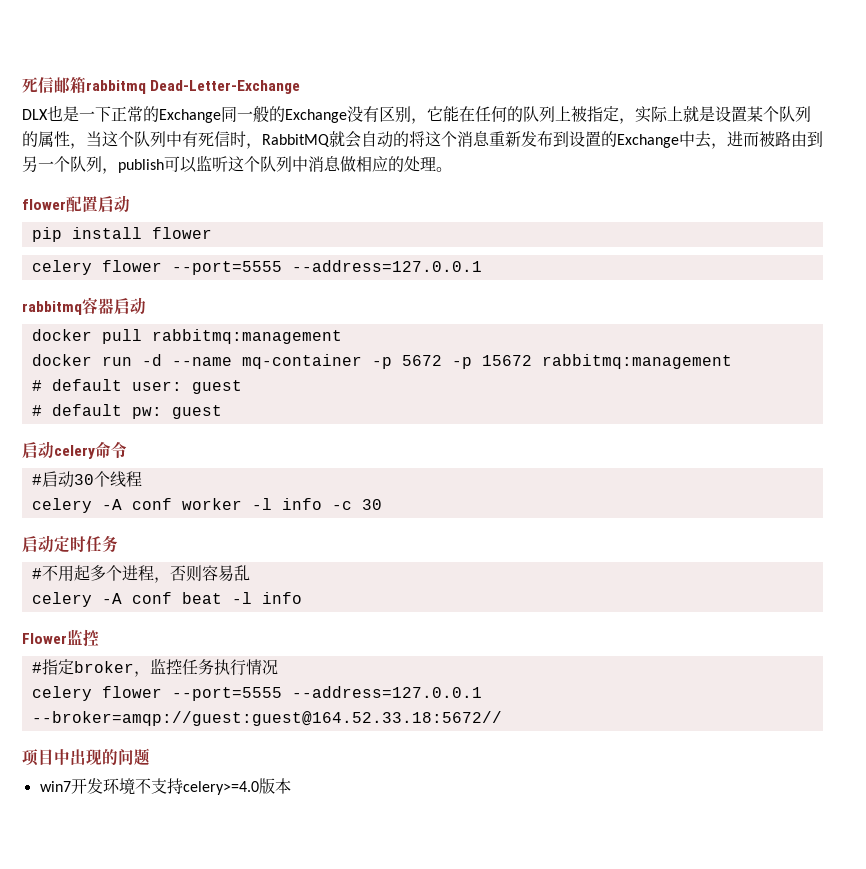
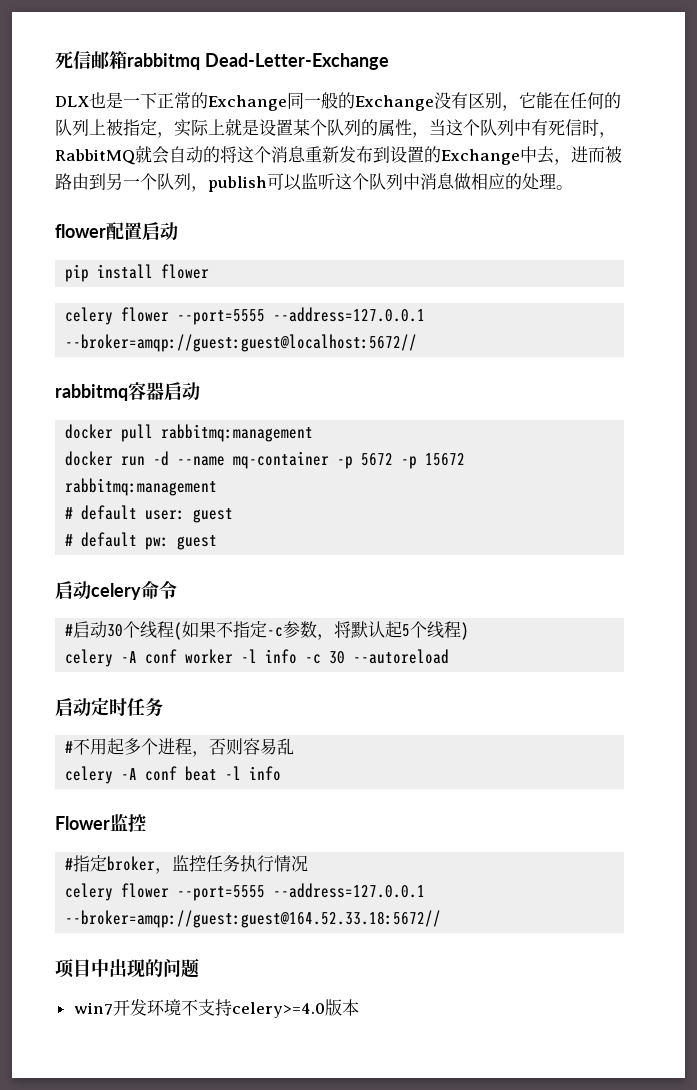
  pip install flower
- celery flower --port=5555 --address=127.0.0.1
+ celery flower --port=5555 --address=127.0.0.1 --broker=amqp://guest:guest@localhost:5672//
- #启动30个线程
+ #启动30个线程(如果不指定-c参数，将默认起5个线程)
- celery -A conf worker -l info -c 30
+ celery -A conf worker -l info -c 30 --autoreload

